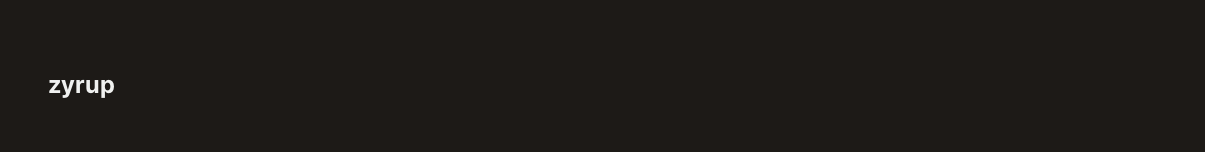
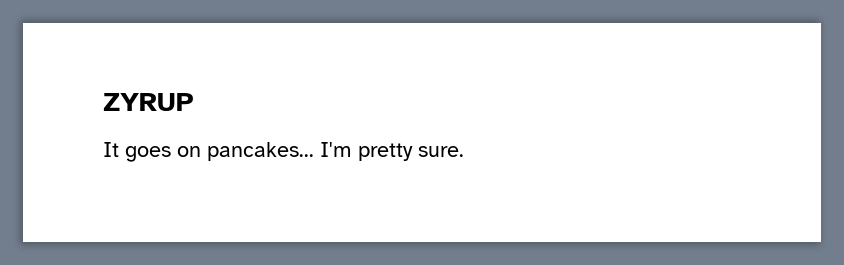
- zyrup
+ ZYRUP
+ It goes on pancakes... I'm pretty sure.

